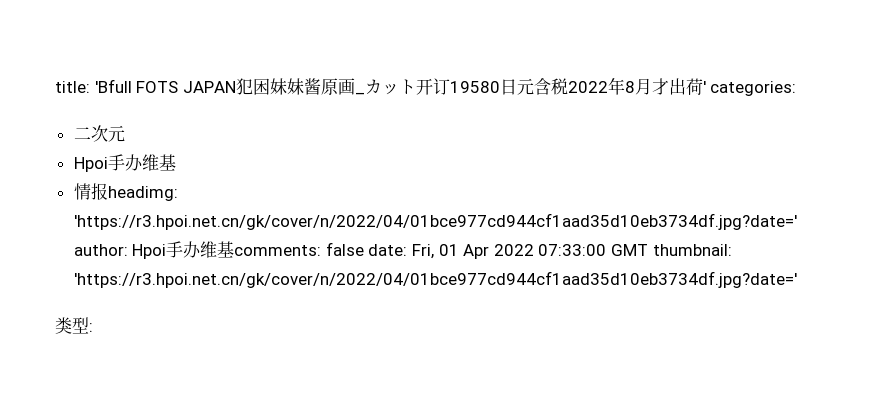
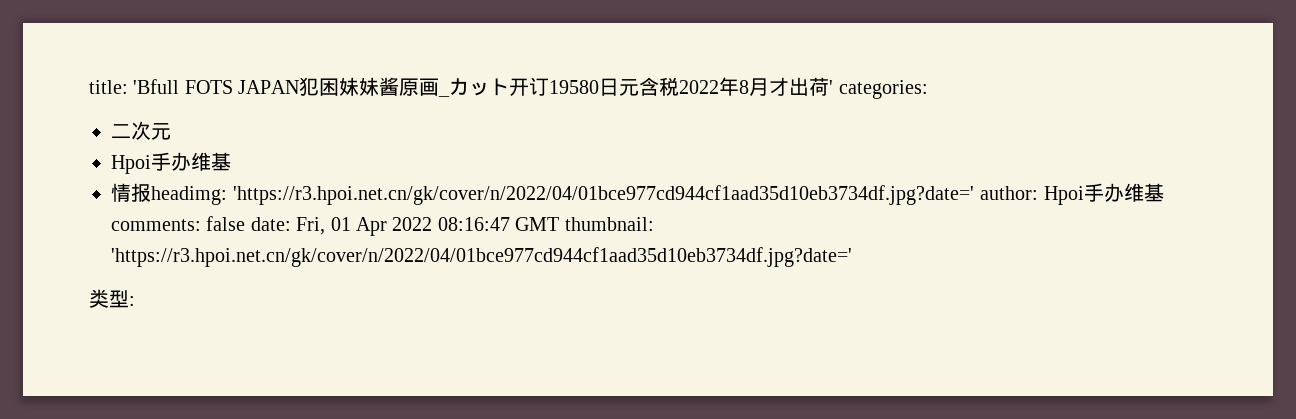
- 情报headimg: 'https://r3.hpoi.net.cn/gk/cover/n/2022/04/01bce977cd944cf1aad35d10eb3734df.jpg?date=' author: Hpoi手办维基comments: false date: Fri, 01 Apr 2022 07:33:00 GMT thumbnail: 'https://r3.hpoi.net.cn/gk/cover/n/2022/04/01bce977cd944cf1aad35d10eb3734df.jpg?date='
+ 情报headimg: 'https://r3.hpoi.net.cn/gk/cover/n/2022/04/01bce977cd944cf1aad35d10eb3734df.jpg?date=' author: Hpoi手办维基comments: false date: Fri, 01 Apr 2022 08:16:47 GMT thumbnail: 'https://r3.hpoi.net.cn/gk/cover/n/2022/04/01bce977cd944cf1aad35d10eb3734df.jpg?date='

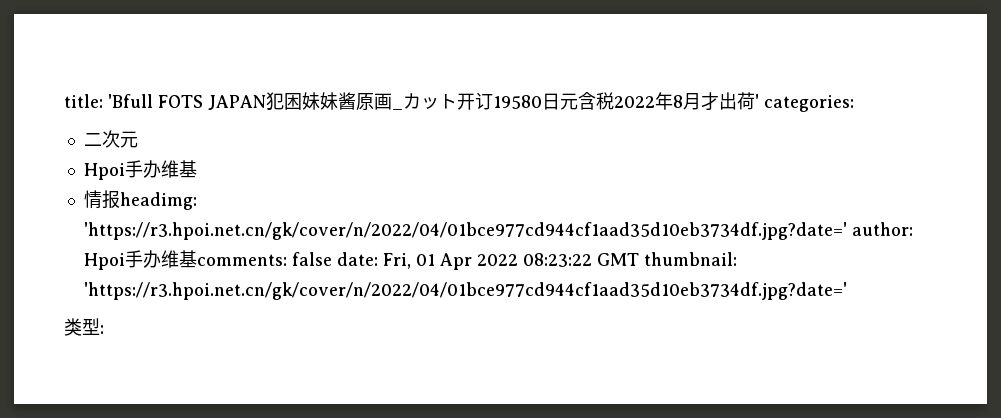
- 情报headimg: 'https://r3.hpoi.net.cn/gk/cover/n/2022/04/01bce977cd944cf1aad35d10eb3734df.jpg?date=' author: Hpoi手办维基comments: false date: Fri, 01 Apr 2022 08:16:47 GMT thumbnail: 'https://r3.hpoi.net.cn/gk/cover/n/2022/04/01bce977cd944cf1aad35d10eb3734df.jpg?date='
+ 情报headimg: 'https://r3.hpoi.net.cn/gk/cover/n/2022/04/01bce977cd944cf1aad35d10eb3734df.jpg?date=' author: Hpoi手办维基comments: false date: Fri, 01 Apr 2022 08:23:22 GMT thumbnail: 'https://r3.hpoi.net.cn/gk/cover/n/2022/04/01bce977cd944cf1aad35d10eb3734df.jpg?date='

